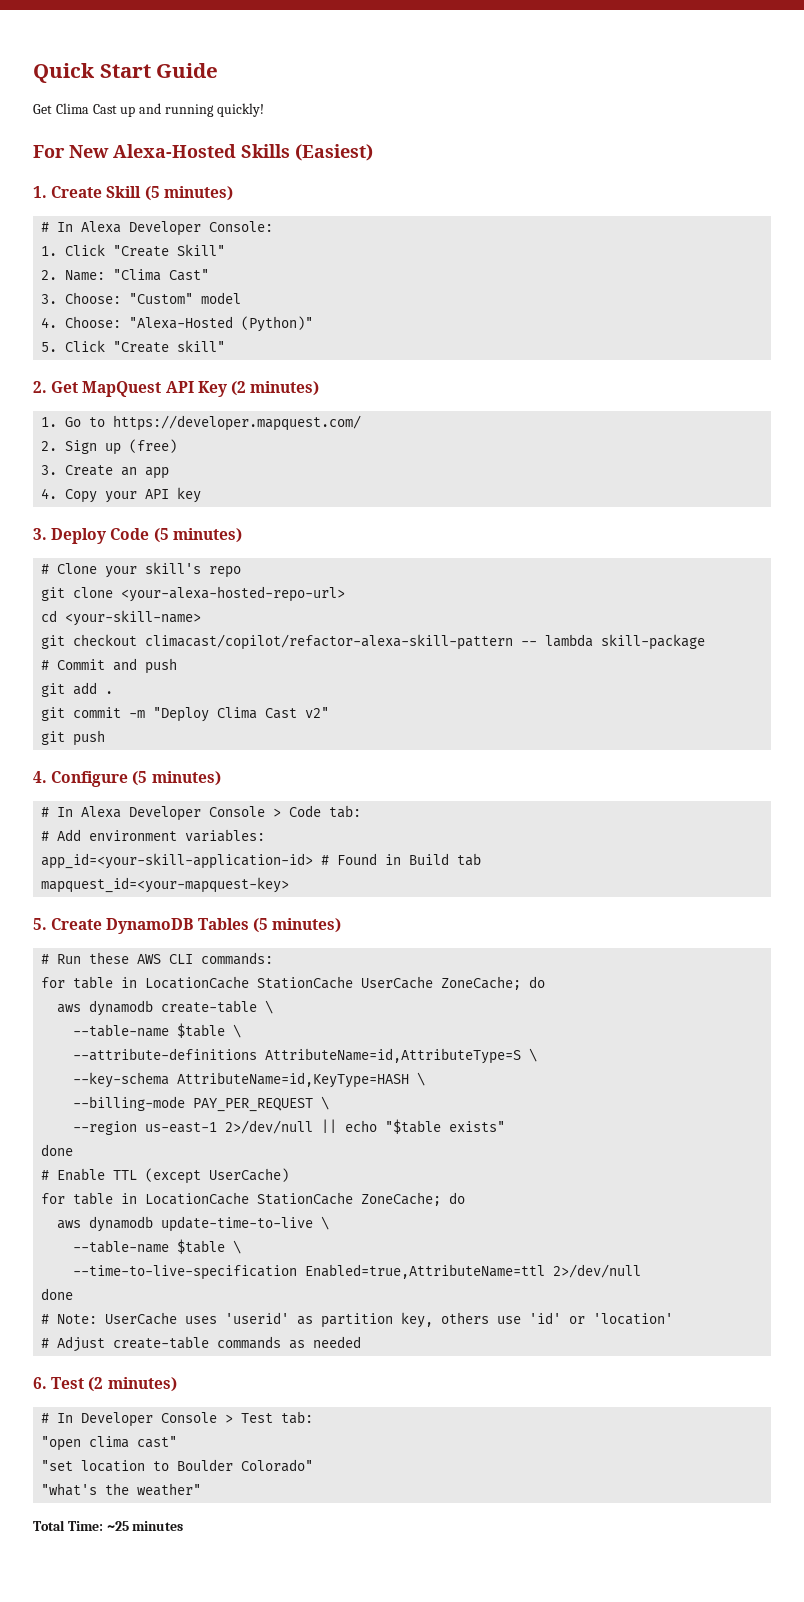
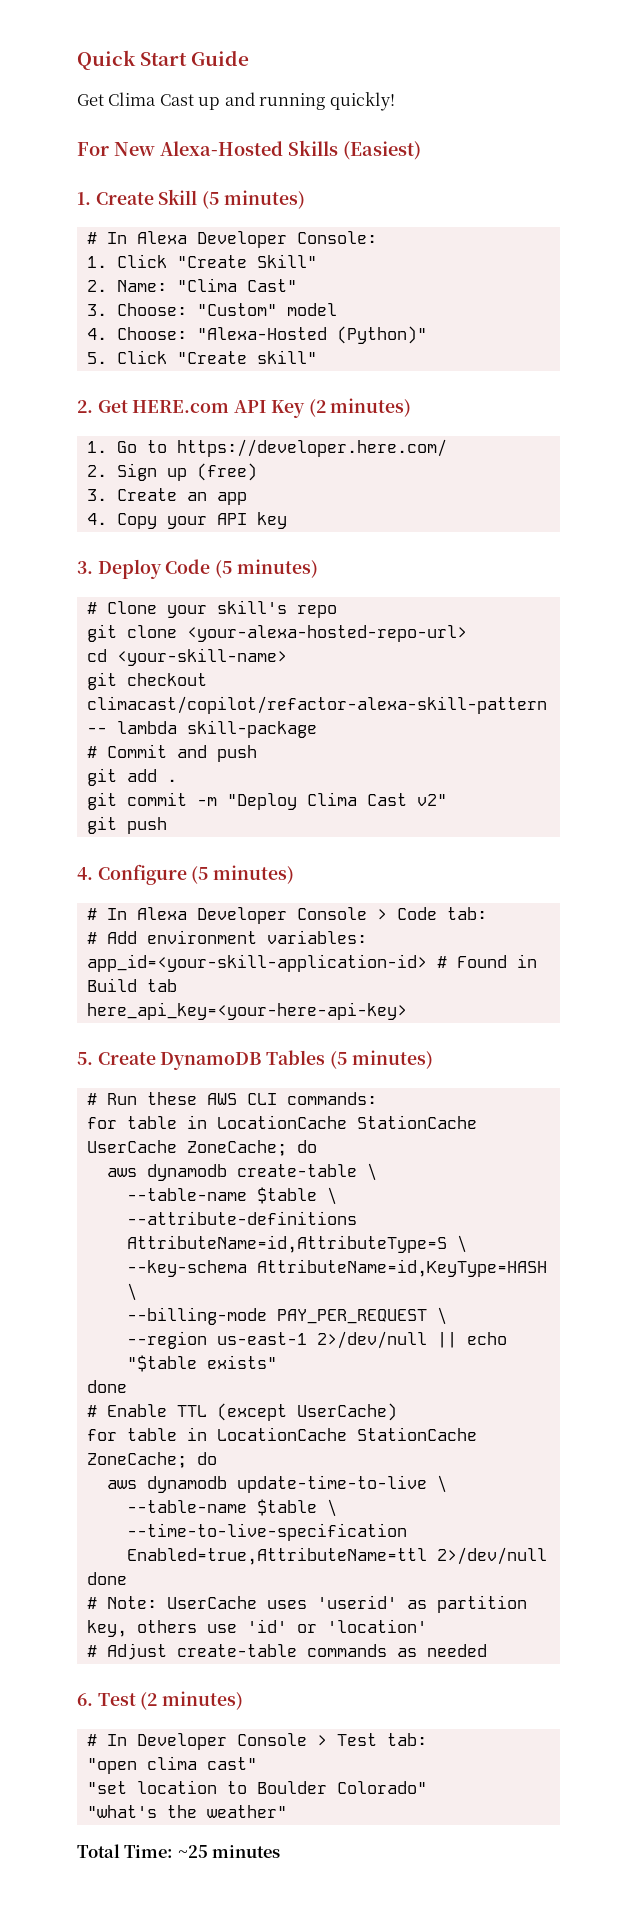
- 2. Get MapQuest API Key (2 minutes)
+ 2. Get HERE.com API Key (2 minutes)
- 1. Go to https://developer.mapquest.com/
+ 1. Go to https://developer.here.com/
- mapquest_id=<your-mapquest-key>
+ here_api_key=<your-here-api-key>

